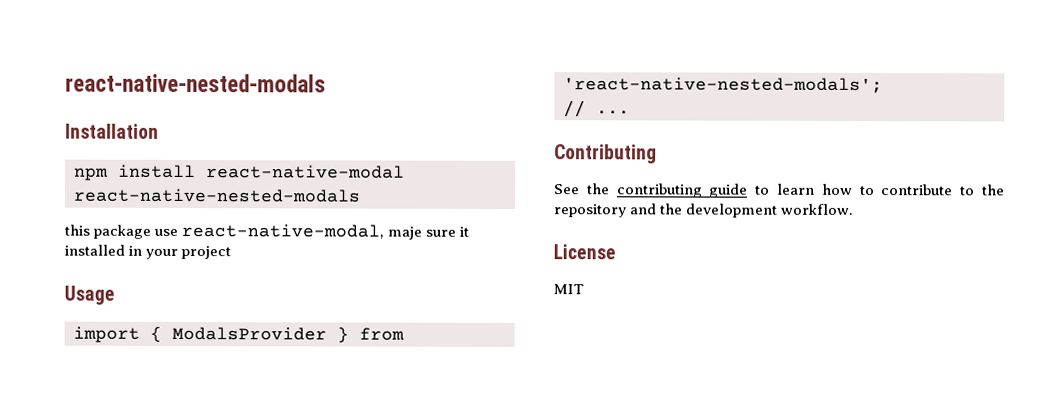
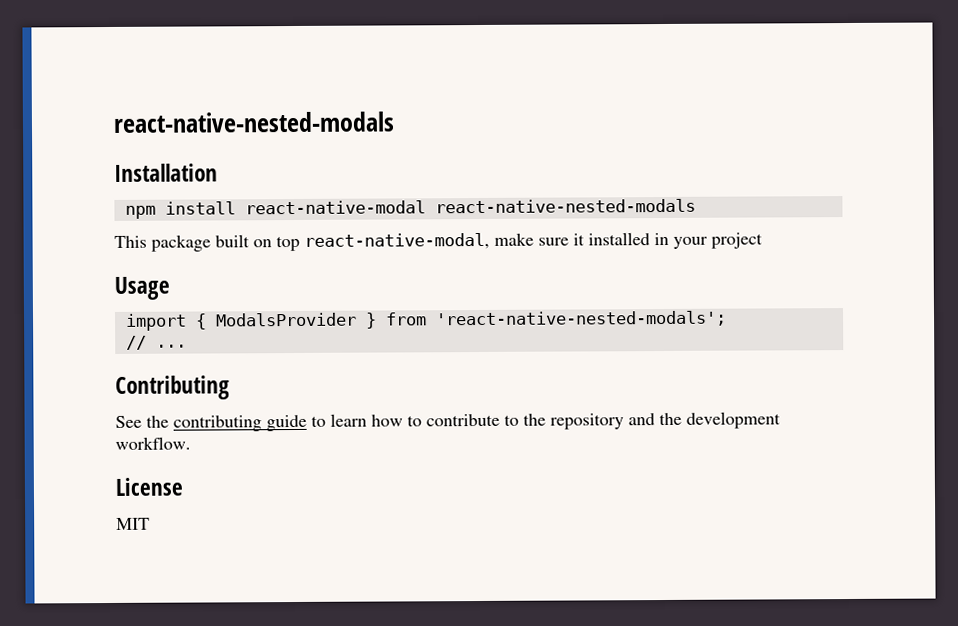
- this package use react-native-modal, maje sure it installed in your project
+ This package built on top react-native-modal, make sure it installed in your project

